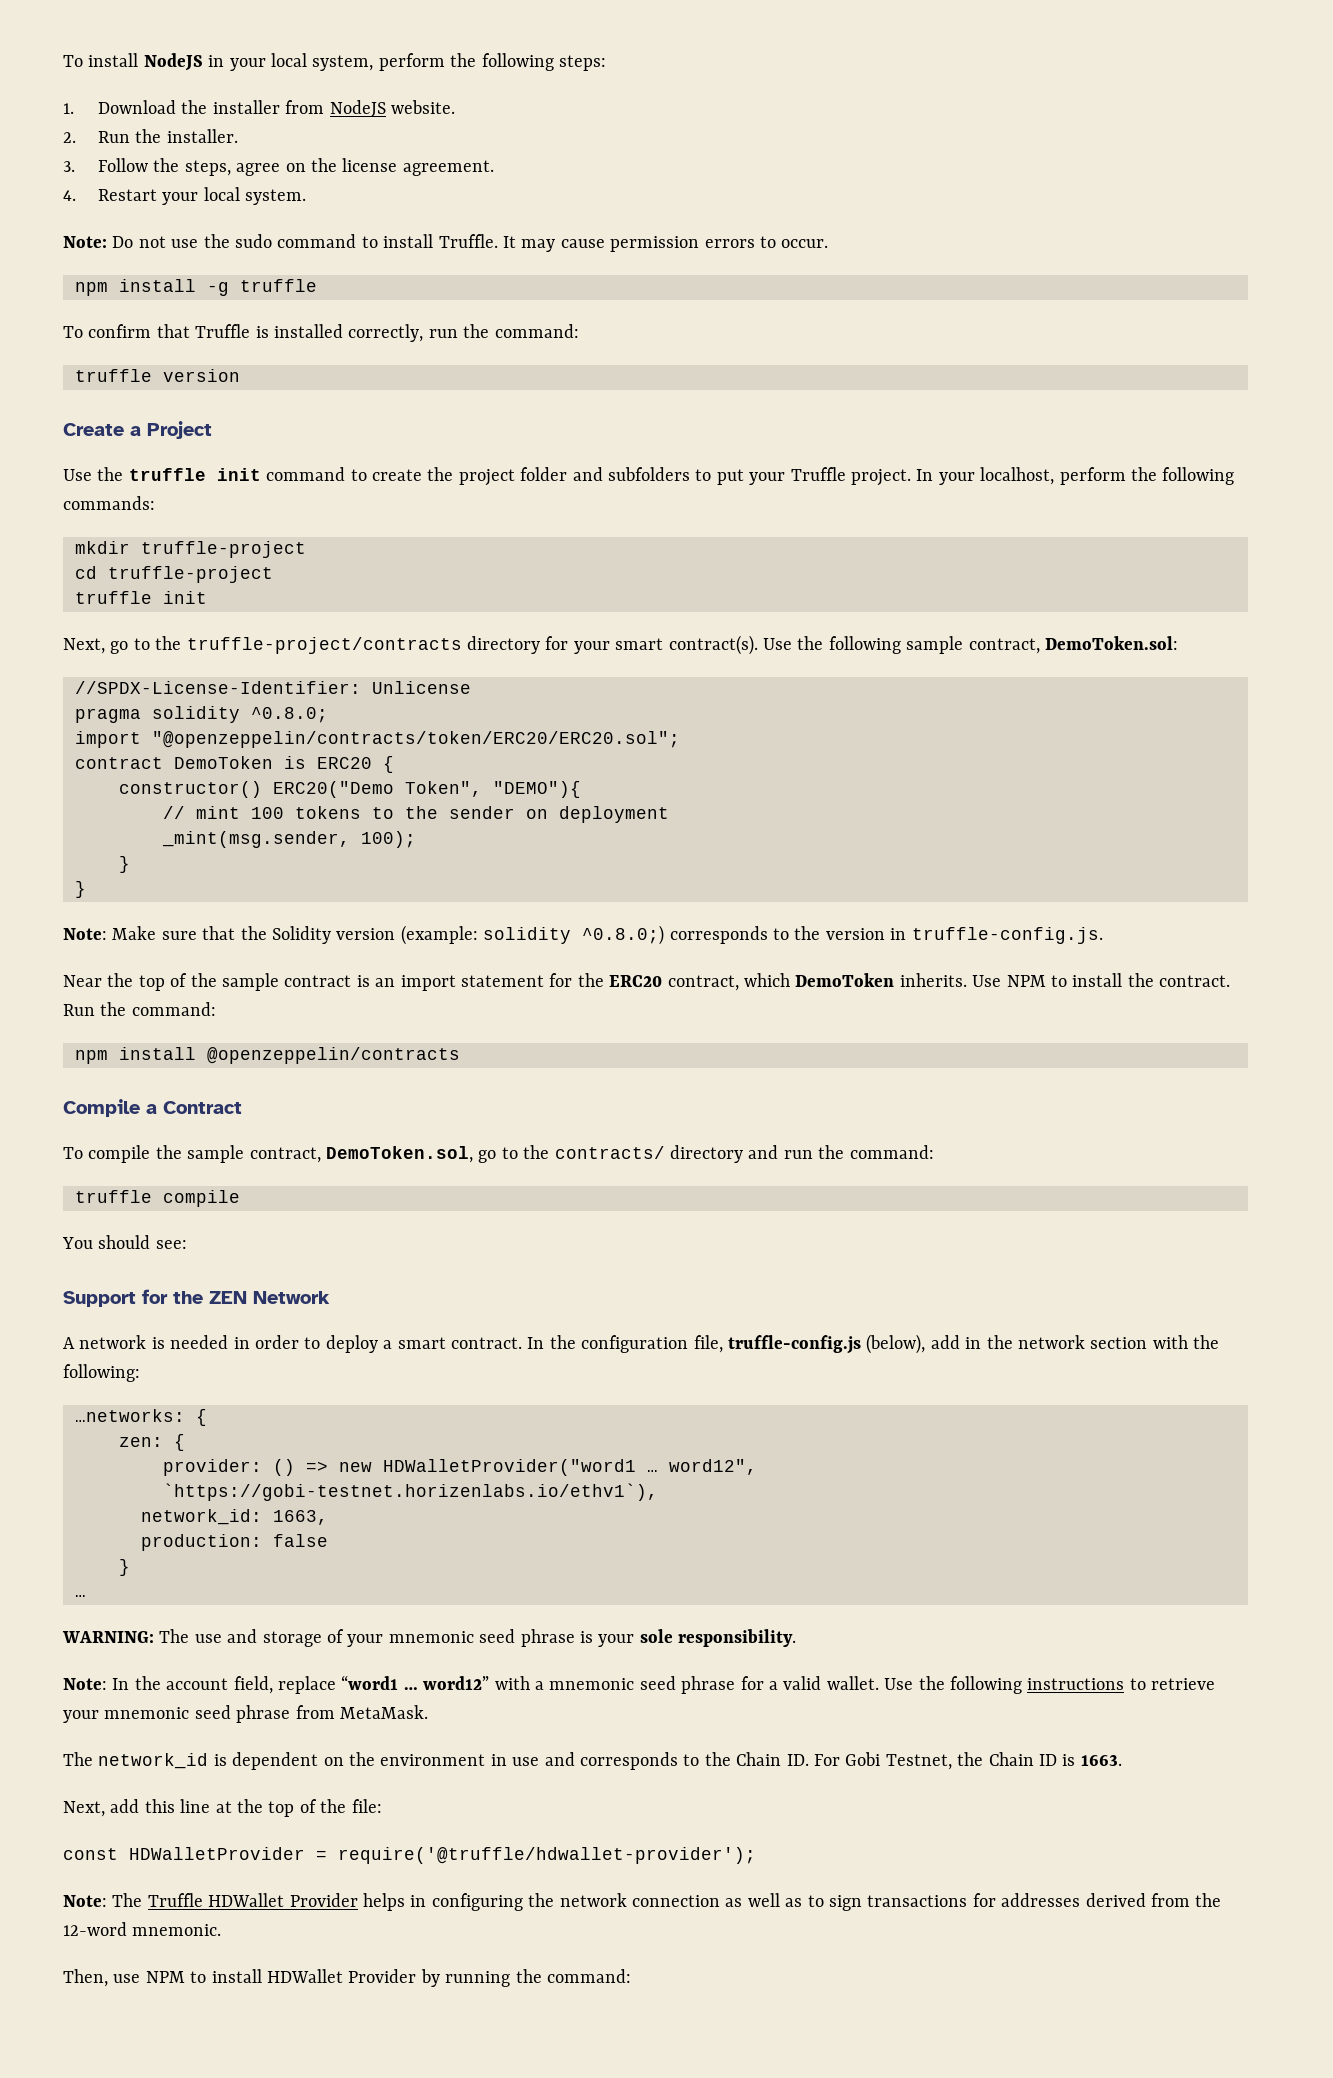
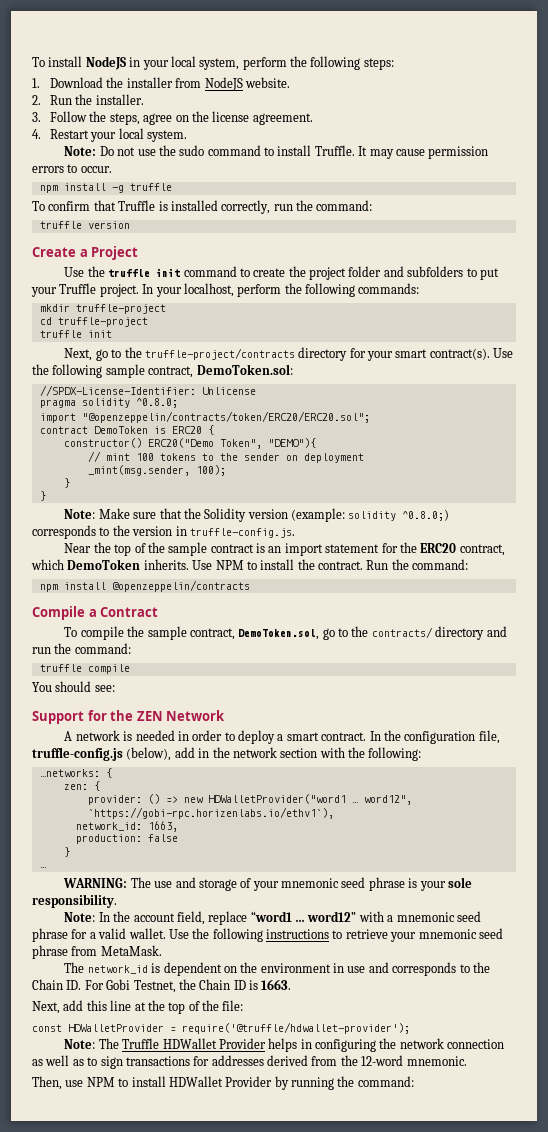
- provider: () => new HDWalletProvider("word1 … word12", `https://gobi-testnet.horizenlabs.io/ethv1`),
+ provider: () => new HDWalletProvider("word1 … word12", `https://gobi-rpc.horizenlabs.io/ethv1`),

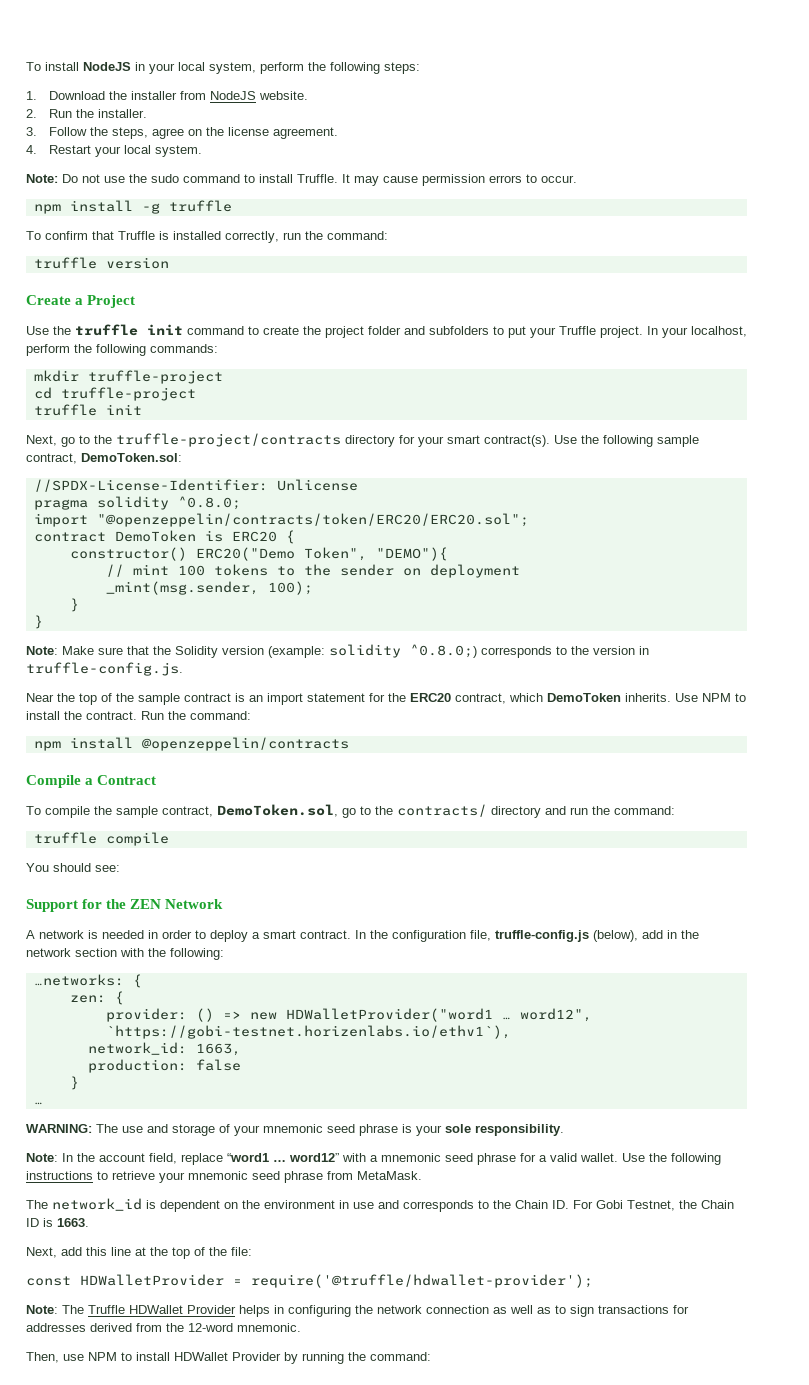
- provider: () => new HDWalletProvider("word1 … word12", `https://gobi-rpc.horizenlabs.io/ethv1`),
+ provider: () => new HDWalletProvider("word1 … word12", `https://gobi-testnet.horizenlabs.io/ethv1`),

